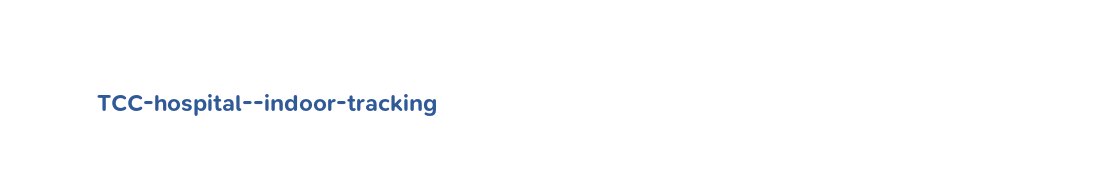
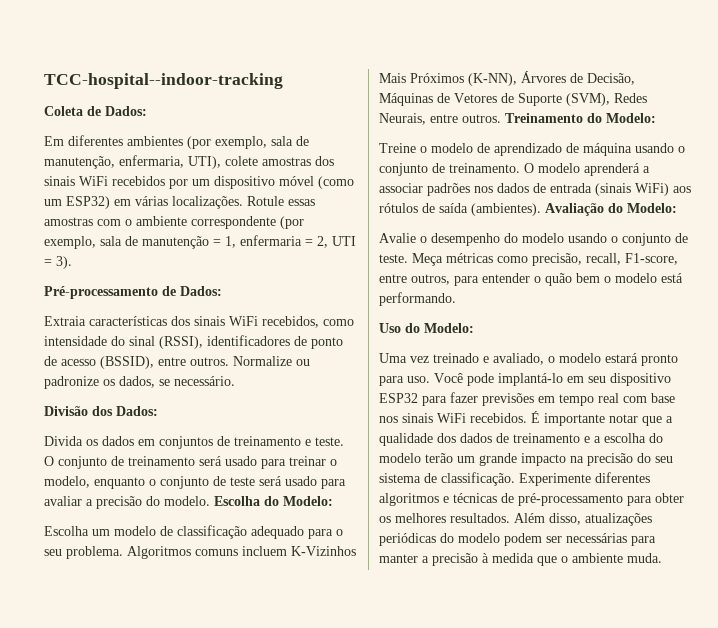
+ Coleta de Dados:
+ Em diferentes ambientes (por exemplo, sala de manutenção, enfermaria, UTI), colete amostras dos sinais WiFi recebidos por um dispositivo móvel (como um ESP32) em várias localizações. Rotule essas amostras com o ambiente correspondente (por exemplo, sala de manutenção = 1, enfermaria = 2, UTI = 3).
+ Pré-processamento de Dados:
+ Extraia características dos sinais WiFi recebidos, como intensidade do sinal (RSSI), identificadores de ponto de acesso (BSSID), entre outros. Normalize ou padronize os dados, se necessário.
+ Divisão dos Dados:
+ Divida os dados em conjuntos de treinamento e teste. O conjunto de treinamento será usado para treinar o modelo, enquanto o conjunto de teste será usado para avaliar a precisão do modelo. Escolha do Modelo:
+ Escolha um modelo de classificação adequado para o seu problema. Algoritmos comuns incluem K-Vizinhos Mais Próximos (K-NN), Árvores de Decisão, Máquinas de Vetores de Suporte (SVM), Redes Neurais, entre outros. Treinamento do Modelo:
+ Treine o modelo de aprendizado de máquina usando o conjunto de treinamento. O modelo aprenderá a associar padrões nos dados de entrada (sinais WiFi) aos rótulos de saída (ambientes). Avaliação do Modelo:
+ Avalie o desempenho do modelo usando o conjunto de teste. Meça métricas como precisão, recall, F1-score, entre outros, para entender o quão bem o modelo está performando.
+ Uso do Modelo:
+ Uma vez treinado e avaliado, o modelo estará pronto para uso. Você pode implantá-lo em seu dispositivo ESP32 para fazer previsões em tempo real com base nos sinais WiFi recebidos. É importante notar que a qualidade dos dados de treinamento e a escolha do modelo terão um grande impacto na precisão do seu sistema de classificação. Experimente diferentes algoritmos e técnicas de pré-processamento para obter os melhores resultados. Além disso, atualizações periódicas do modelo podem ser necessárias para manter a precisão à medida que o ambiente muda.

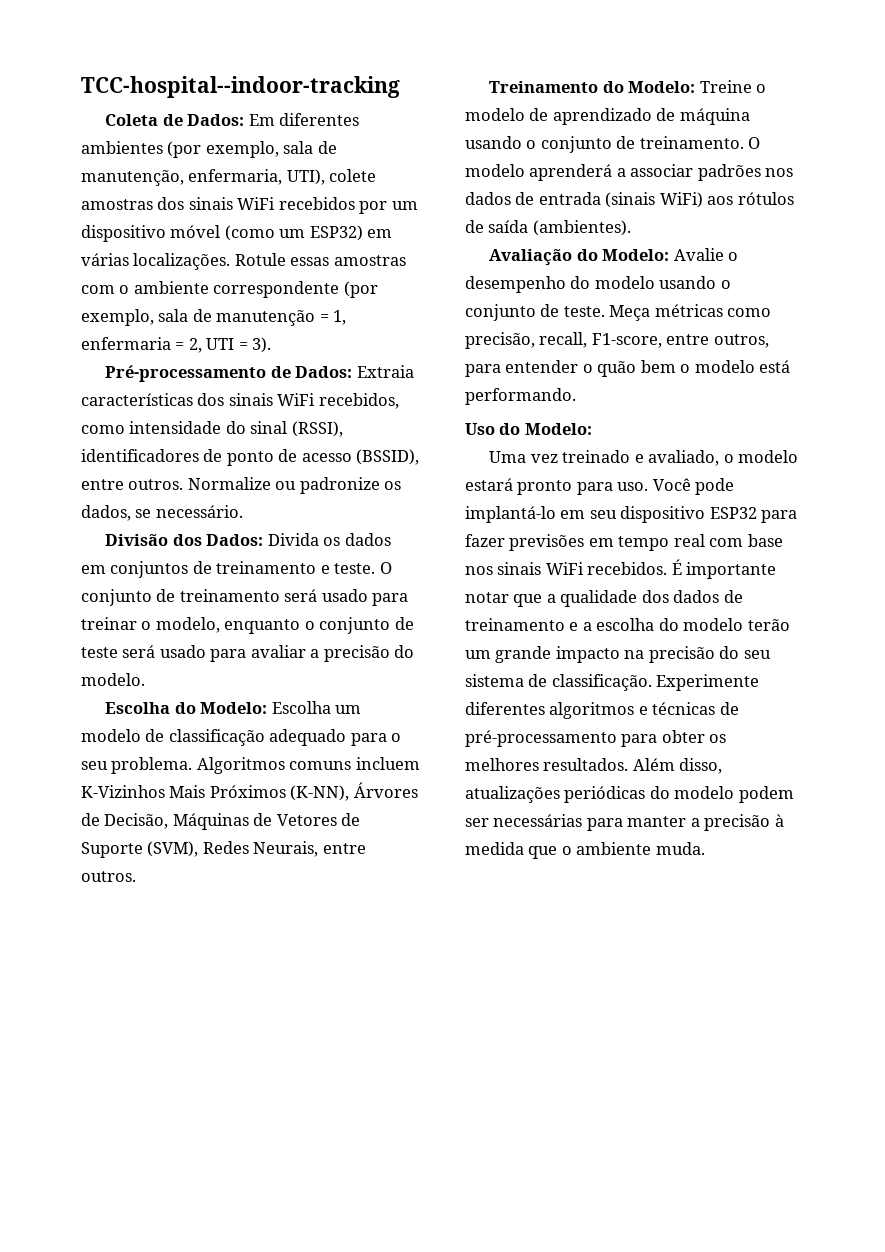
- Coleta de Dados:
- Em diferentes ambientes (por exemplo, sala de manutenção, enfermaria, UTI), colete amostras dos sinais WiFi recebidos por um dispositivo móvel (como um ESP32) em várias localizações.
+ Coleta de Dados: Em diferentes ambientes (por exemplo, sala de manutenção, enfermaria, UTI), colete amostras dos sinais WiFi recebidos por um dispositivo móvel (como um ESP32) em várias localizações.
- Pré-processamento de Dados:
- Extraia características dos sinais WiFi recebidos, como intensidade do sinal (RSSI), identificadores de ponto de acesso (BSSID), entre outros.
+ Pré-processamento de Dados: Extraia características dos sinais WiFi recebidos, como intensidade do sinal (RSSI), identificadores de ponto de acesso (BSSID), entre outros.
- Divisão dos Dados:
- Divida os dados em conjuntos de treinamento e teste.
+ Divisão dos Dados: Divida os dados em conjuntos de treinamento e teste.
- O conjunto de treinamento será usado para treinar o modelo, enquanto o conjunto de teste será usado para avaliar a precisão do modelo. Escolha do Modelo:
- Escolha um modelo de classificação adequado para o seu problema.
+ O conjunto de treinamento será usado para treinar o modelo, enquanto o conjunto de teste será usado para avaliar a precisão do modelo.
+ Escolha do Modelo: Escolha um modelo de classificação adequado para o seu problema.
- Algoritmos comuns incluem K-Vizinhos Mais Próximos (K-NN), Árvores de Decisão, Máquinas de Vetores de Suporte (SVM), Redes Neurais, entre outros. Treinamento do Modelo:
- Treine o modelo de aprendizado de máquina usando o conjunto de treinamento.
+ Algoritmos comuns incluem K-Vizinhos Mais Próximos (K-NN), Árvores de Decisão, Máquinas de Vetores de Suporte (SVM), Redes Neurais, entre outros.
+ Treinamento do Modelo: Treine o modelo de aprendizado de máquina usando o conjunto de treinamento.
- O modelo aprenderá a associar padrões nos dados de entrada (sinais WiFi) aos rótulos de saída (ambientes). Avaliação do Modelo:
- Avalie o desempenho do modelo usando o conjunto de teste.
+ O modelo aprenderá a associar padrões nos dados de entrada (sinais WiFi) aos rótulos de saída (ambientes).
+ Avaliação do Modelo: Avalie o desempenho do modelo usando o conjunto de teste.

